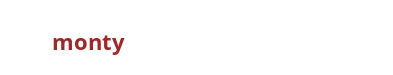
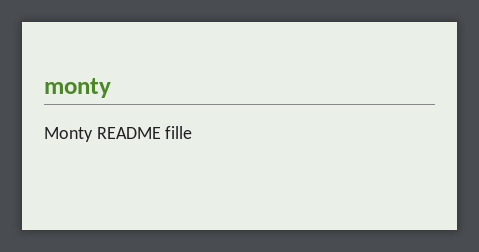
+ Monty README fille

